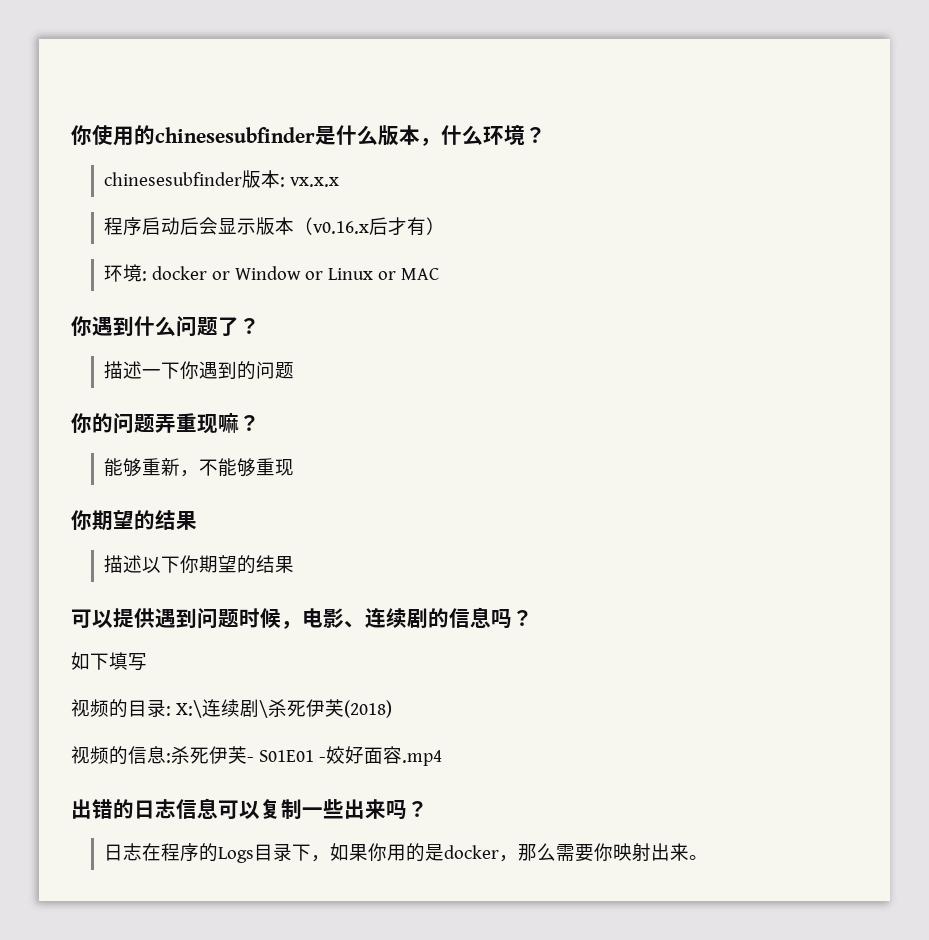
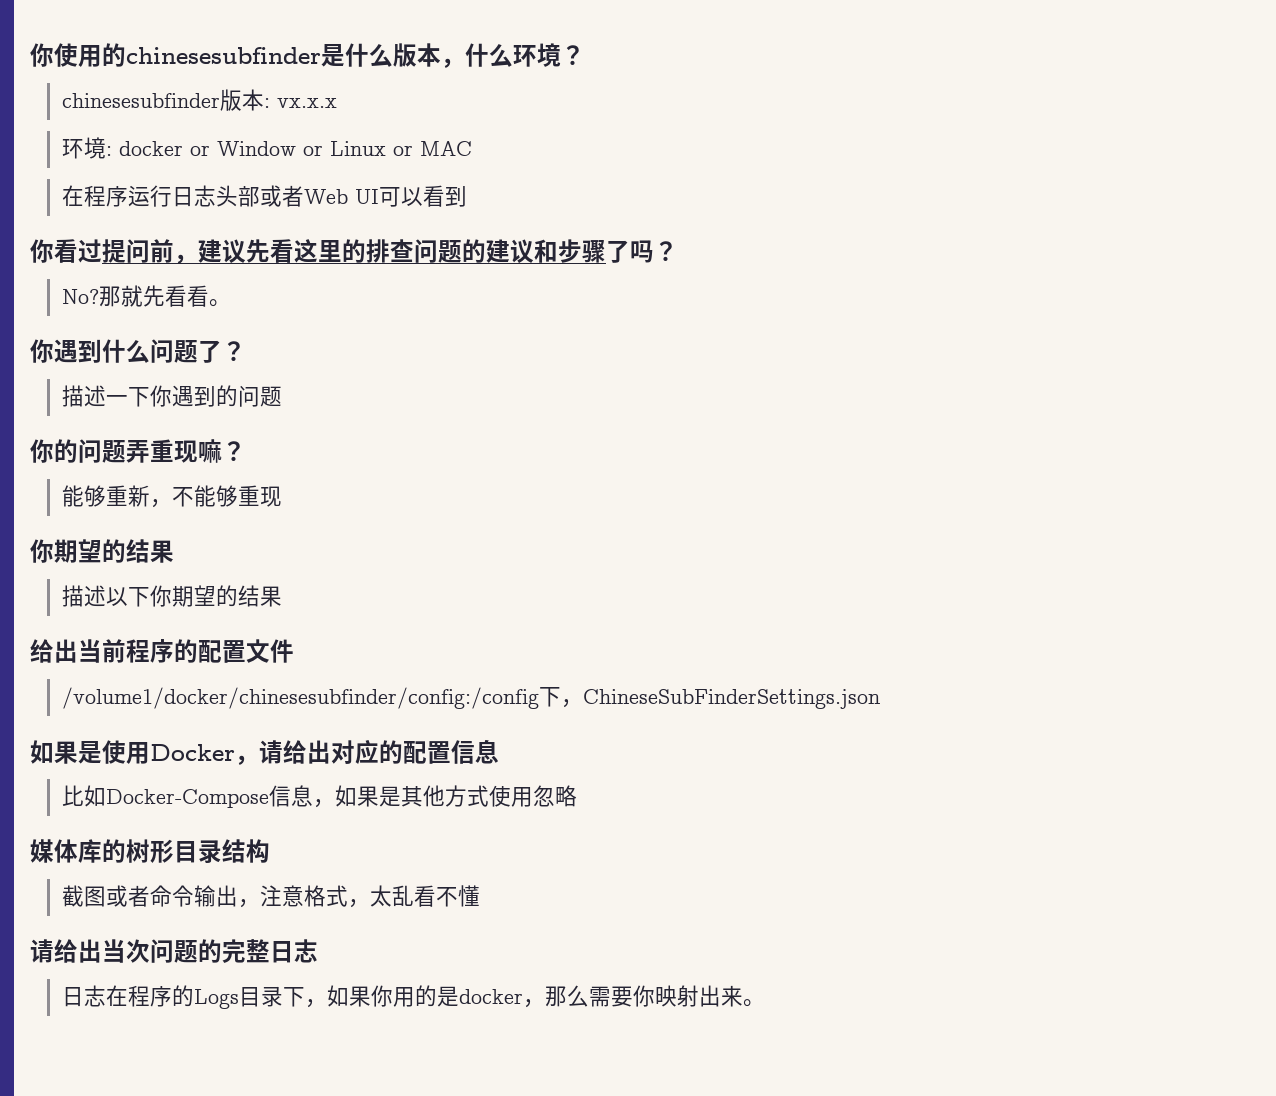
- 程序启动后会显示版本（v0.16.x后才有）
+ 在程序运行日志头部或者Web UI可以看到
+ 你看过提问前，建议先看这里的排查问题的建议和步骤了吗？
+ No?那就先看看。
- 可以提供遇到问题时候，电影、连续剧的信息吗？
- 如下填写
- 视频的目录: X:\连续剧\杀死伊芙(2018)
- 视频的信息:杀死伊芙- S01E01 -姣好面容.mp4
- 出错的日志信息可以复制一些出来吗？
+ 给出当前程序的配置文件
+ /volume1/docker/chinesesubfinder/config:/config下，ChineseSubFinderSettings.json
+ 如果是使用Docker，请给出对应的配置信息
+ 比如Docker-Compose信息，如果是其他方式使用忽略
+ 媒体库的树形目录结构
+ 截图或者命令输出，注意格式，太乱看不懂
+ 请给出当次问题的完整日志

